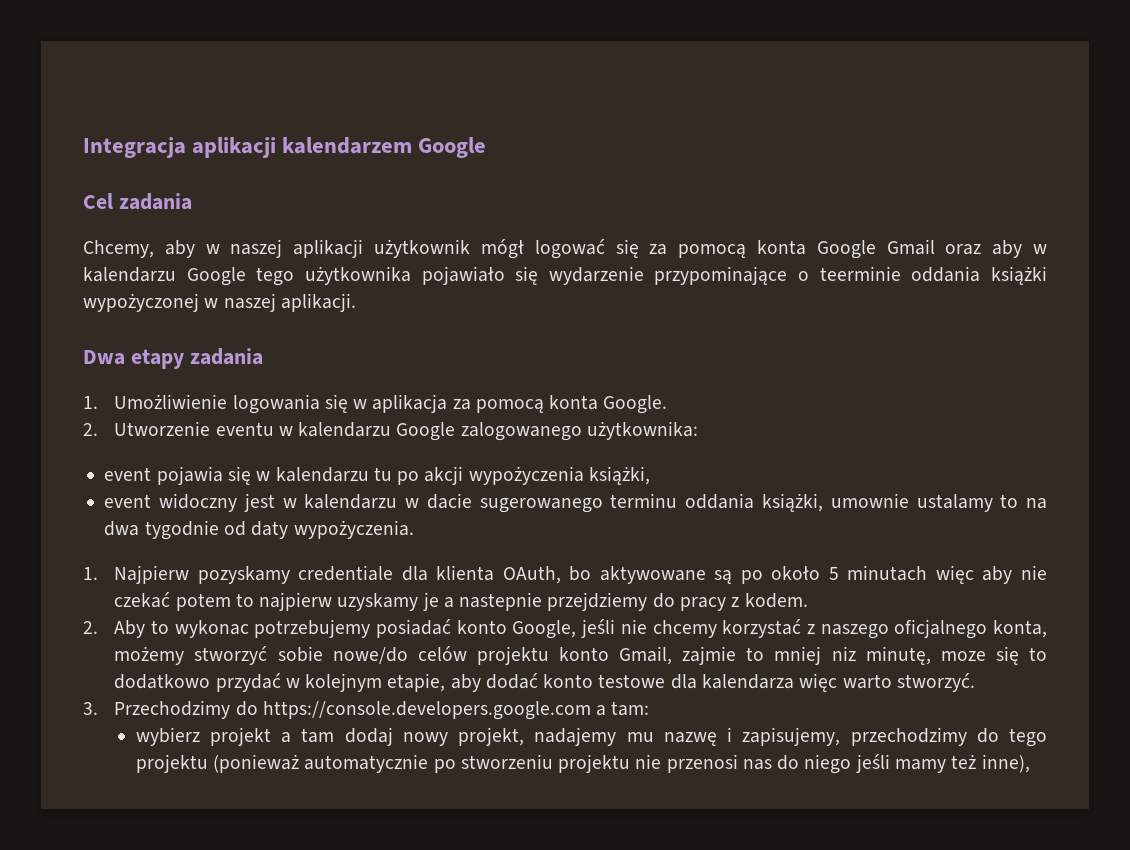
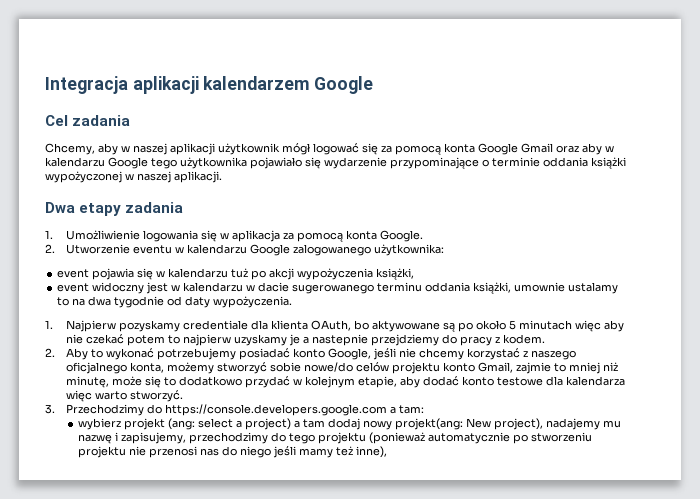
- Chcemy, aby w naszej aplikacji użytkownik mógł logować się za pomocą konta Google Gmail oraz aby w kalendarzu Google tego użytkownika pojawiało się wydarzenie przypominające o teerminie oddania książki wypożyczonej w naszej aplikacji.
+ Chcemy, aby w naszej aplikacji użytkownik mógł logować się za pomocą konta Google Gmail oraz aby w kalendarzu Google tego użytkownika pojawiało się wydarzenie przypominające o terminie oddania książki wypożyczonej w naszej aplikacji.
- event pojawia się w kalendarzu tu po akcji wypożyczenia książki,
+ event pojawia się w kalendarzu tuż po akcji wypożyczenia książki,
- 2. Aby to wykonac potrzebujemy posiadać konto Google, jeśli nie chcemy korzystać z naszego oficjalnego konta, możemy stworzyć sobie nowe/do celów projektu konto Gmail, zajmie to mniej niz minutę, moze się to dodatkowo przydać w kolejnym etapie, aby dodać konto testowe dla kalendarza więc warto stworzyć.
+ 2. Aby to wykonać potrzebujemy posiadać konto Google, jeśli nie chcemy korzystać z naszego oficjalnego konta, możemy stworzyć sobie nowe/do celów projektu konto Gmail, zajmie to mniej niż minutę, może się to dodatkowo przydać w kolejnym etapie, aby dodać konto testowe dla kalendarza więc warto stworzyć.
- wybierz projekt a tam dodaj nowy projekt, nadajemy mu nazwę i zapisujemy, przechodzimy do tego projektu (ponieważ automatycznie po stworzeniu projektu nie przenosi nas do niego jeśli mamy też inne),
+ wybierz projekt (ang: select a project) a tam dodaj nowy projekt(ang: New project), nadajemy mu nazwę i zapisujemy, przechodzimy do tego projektu (ponieważ automatycznie po stworzeniu projektu nie przenosi nas do niego jeśli mamy też inne),

